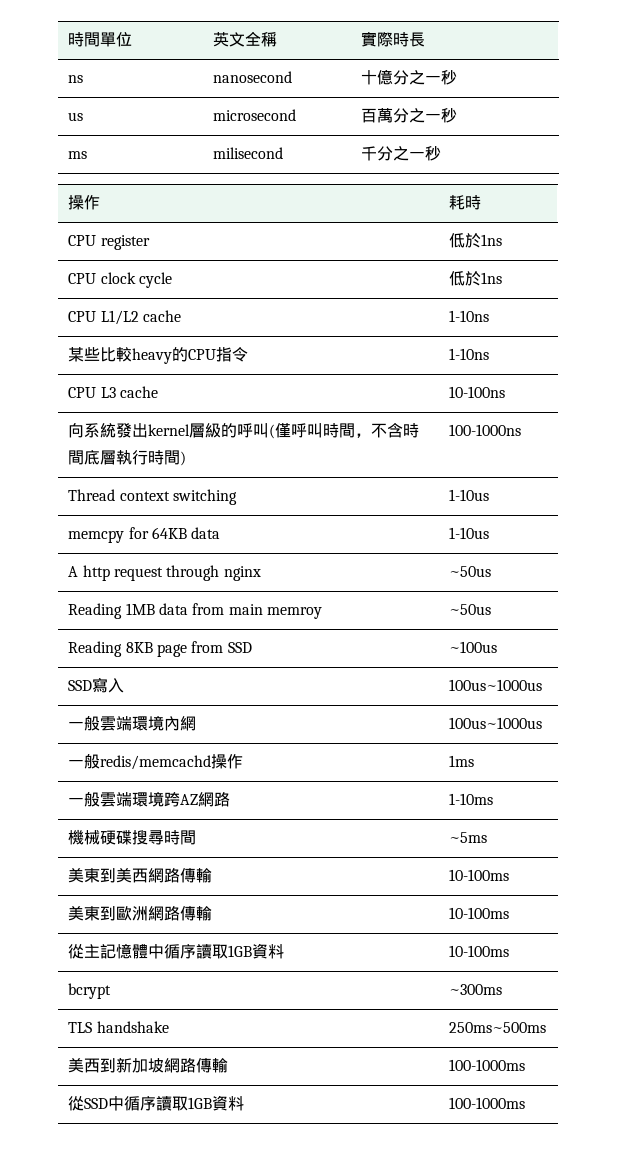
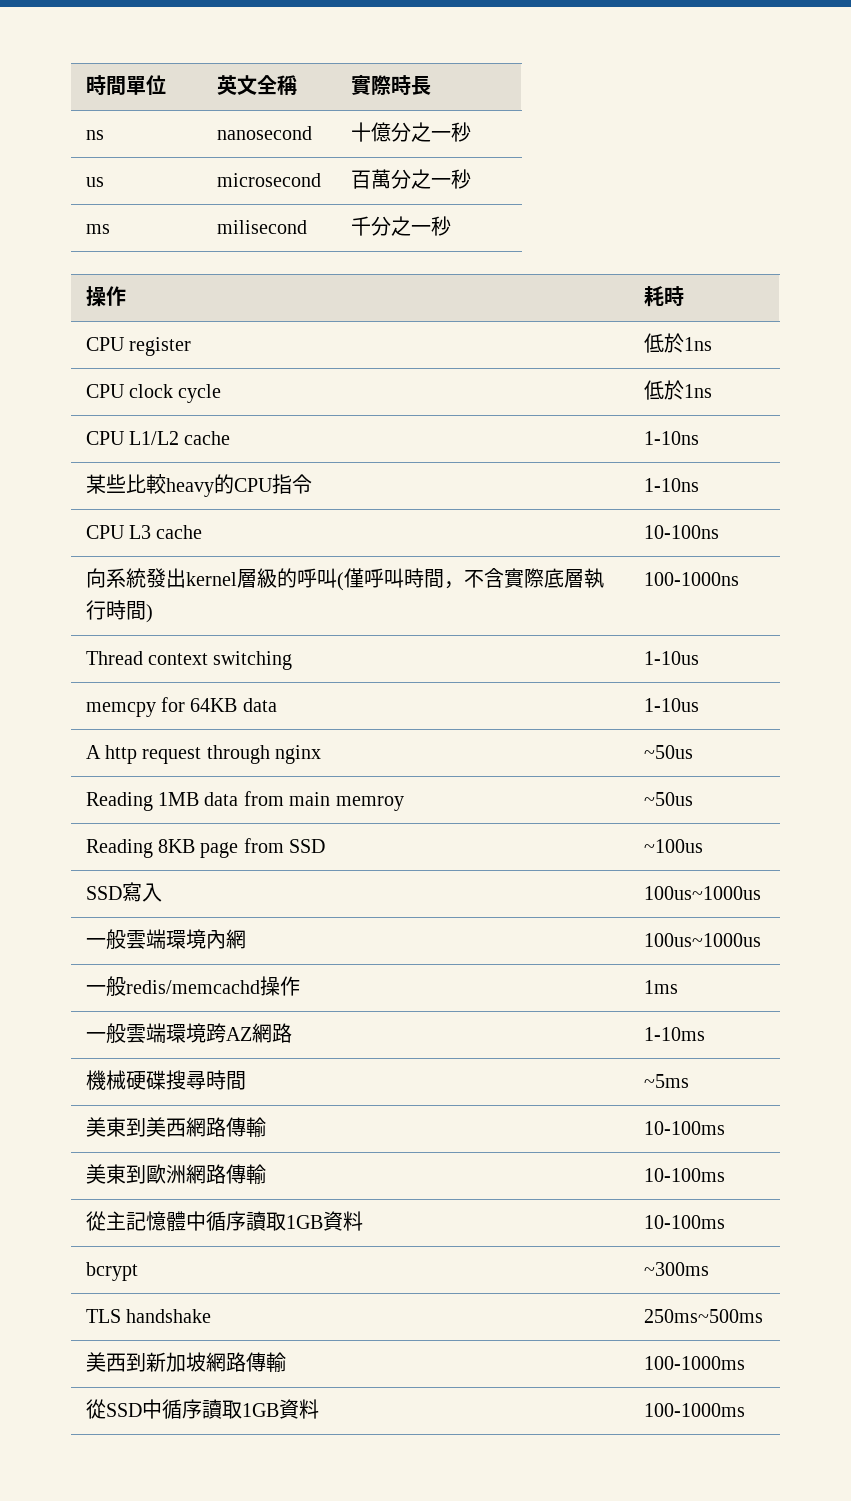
- 向系統發出kernel層級的呼叫(僅呼叫時間，不含時間底層執行時間) | 100-1000ns
+ 向系統發出kernel層級的呼叫(僅呼叫時間，不含實際底層執行時間) | 100-1000ns

